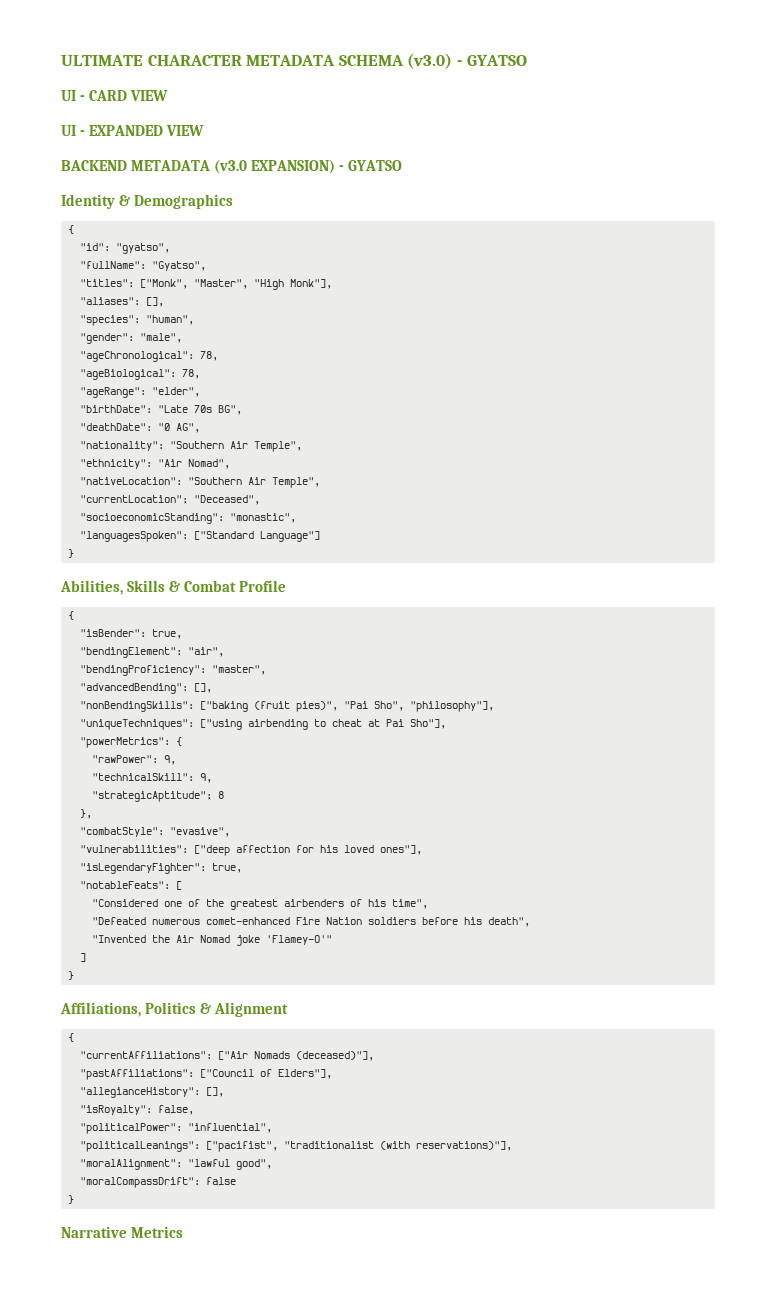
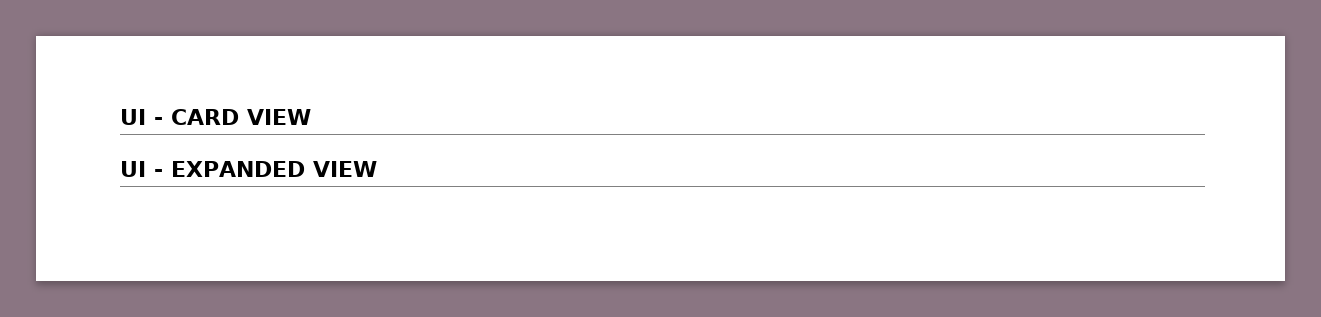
- ULTIMATE CHARACTER METADATA SCHEMA (v3.0) - GYATSO
- BACKEND METADATA (v3.0 EXPANSION) - GYATSO
- Identity & Demographics
- {
- "id": "gyatso",
- "fullName": "Gyatso",
- "titles": ["Monk", "Master", "High Monk"],
- "aliases": [],
- "species": "human",
- "gender": "male",
- "ageChronological": 78,
- "ageBiological": 78,
- "ageRange": "elder",
- "birthDate": "Late 70s BG",
- "deathDate": "0 AG",
- "nationality": "Southern Air Temple",
- "ethnicity": "Air Nomad",
- "nativeLocation": "Southern Air Temple",
- "currentLocation": "Deceased",
- "socioeconomicStanding": "monastic",
- "languagesSpoken": ["Standard Language"]
- }
- Abilities, Skills & Combat Profile
- {
- "isBender": true,
- "bendingElement": "air",
- "bendingProficiency": "master",
- "advancedBending": [],
- "nonBendingSkills": ["baking (fruit pies)", "Pai Sho", "philosophy"],
- "uniqueTechniques": ["using airbending to cheat at Pai Sho"],
- "powerMetrics": {
- "rawPower": 9,
- "technicalSkill": 9,
- "strategicAptitude": 8
- },
- "combatStyle": "evasive",
- "vulnerabilities": ["deep affection for his loved ones"],
- "isLegendaryFighter": true,
- "notableFeats": [
- "Considered one of the greatest airbenders of his time",
- "Defeated numerous comet-enhanced Fire Nation soldiers before his death",
- "Invented the Air Nomad joke 'Flamey-O'"
- ]
- }
- Affiliations, Politics & Alignment
- {
- "currentAffiliations": ["Air Nomads (deceased)"],
- "pastAffiliations": ["Council of Elders"],
- "allegianceHistory": [],
- "isRoyalty": false,
- "politicalPower": "influential",
- "politicalLeanings": ["pacifist", "traditionalist (with reservations)"],
- "moralAlignment": "lawful good",
- "moralCompassDrift": false
- }
- Narrative Metrics

